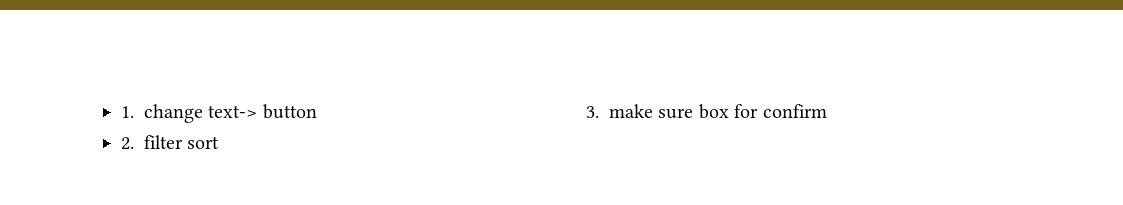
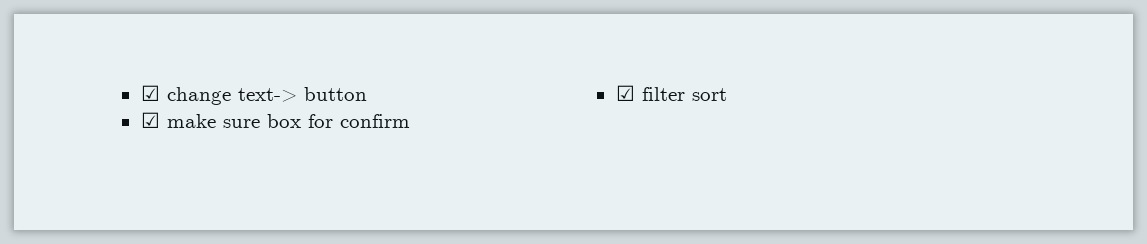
- 1. change text-> button
+ ☑ change text-> button
- 2. filter sort
- 3. make sure box for confirm
+ ☑ make sure box for confirm
+ ☑ filter sort

